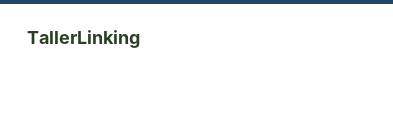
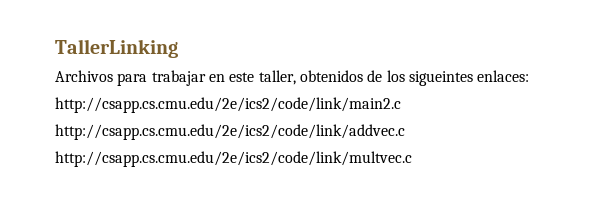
+ Archivos para trabajar en este taller, obtenidos de los sigueintes enlaces:
+ http://csapp.cs.cmu.edu/2e/ics2/code/link/main2.c
+ http://csapp.cs.cmu.edu/2e/ics2/code/link/addvec.c
+ http://csapp.cs.cmu.edu/2e/ics2/code/link/multvec.c

